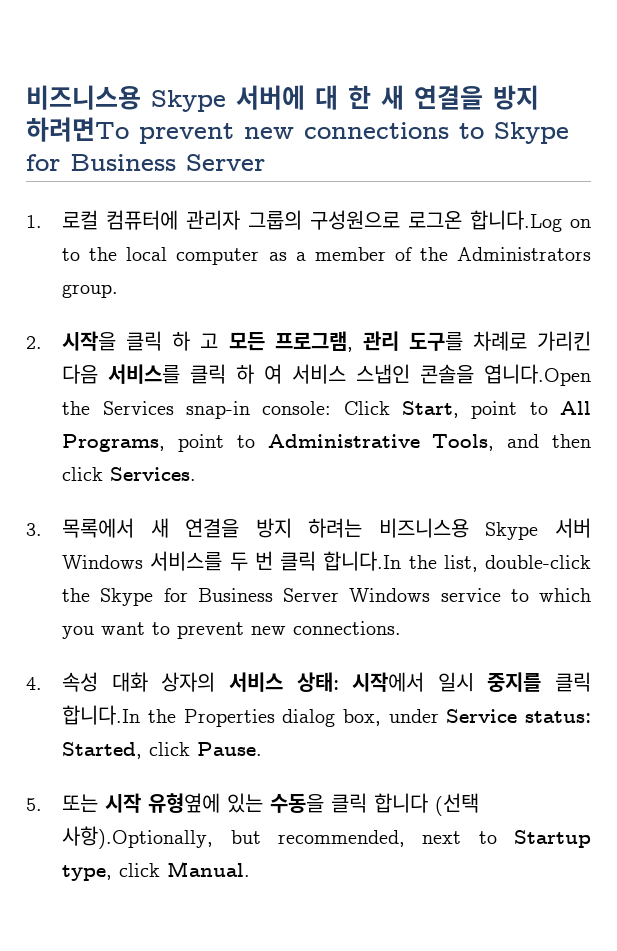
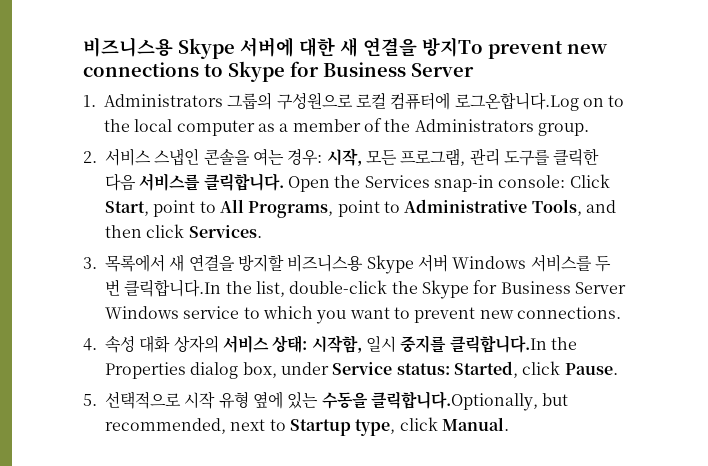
- 비즈니스용 Skype 서버에 대 한 새 연결을 방지 하려면To prevent new connections to Skype for Business Server
+ 비즈니스용 Skype 서버에 대한 새 연결을 방지To prevent new connections to Skype for Business Server
- 1. 로컬 컴퓨터에 관리자 그룹의 구성원으로 로그온 합니다.Log on to the local computer as a member of the Administrators group.
+ 1. Administrators 그룹의 구성원으로 로컬 컴퓨터에 로그온합니다.Log on to the local computer as a member of the Administrators group.
- 2. 시작을 클릭 하 고 모든 프로그램, 관리 도구를 차례로 가리킨 다음 서비스를 클릭 하 여 서비스 스냅인 콘솔을 엽니다.Open the Services snap-in console: Click Start, point to All Programs, point to Administrative Tools, and then click Services.
+ 2. 서비스 스냅인 콘솔을 여는 경우: 시작, 모든 프로그램, 관리 도구를 클릭한 다음 서비스를 클릭합니다. Open the Services snap-in console: Click Start, point to All Programs, point to Administrative Tools, and then click Services.
- 3. 목록에서 새 연결을 방지 하려는 비즈니스용 Skype 서버 Windows 서비스를 두 번 클릭 합니다.In the list, double-click the Skype for Business Server Windows service to which you want to prevent new connections.
+ 3. 목록에서 새 연결을 방지할 비즈니스용 Skype 서버 Windows 서비스를 두 번 클릭합니다.In the list, double-click the Skype for Business Server Windows service to which you want to prevent new connections.
- 4. 속성 대화 상자의 서비스 상태: 시작에서 일시 중지를 클릭 합니다.In the Properties dialog box, under Service status: Started, click Pause.
+ 4. 속성 대화 상자의 서비스 상태: 시작함, 일시 중지를 클릭합니다.In the Properties dialog box, under Service status: Started, click Pause.
- 5. 또는 시작 유형옆에 있는 수동을 클릭 합니다 (선택 사항).Optionally, but recommended, next to Startup type, click Manual.
+ 5. 선택적으로 시작 유형 옆에 있는 수동을 클릭합니다.Optionally, but recommended, next to Startup type, click Manual.

